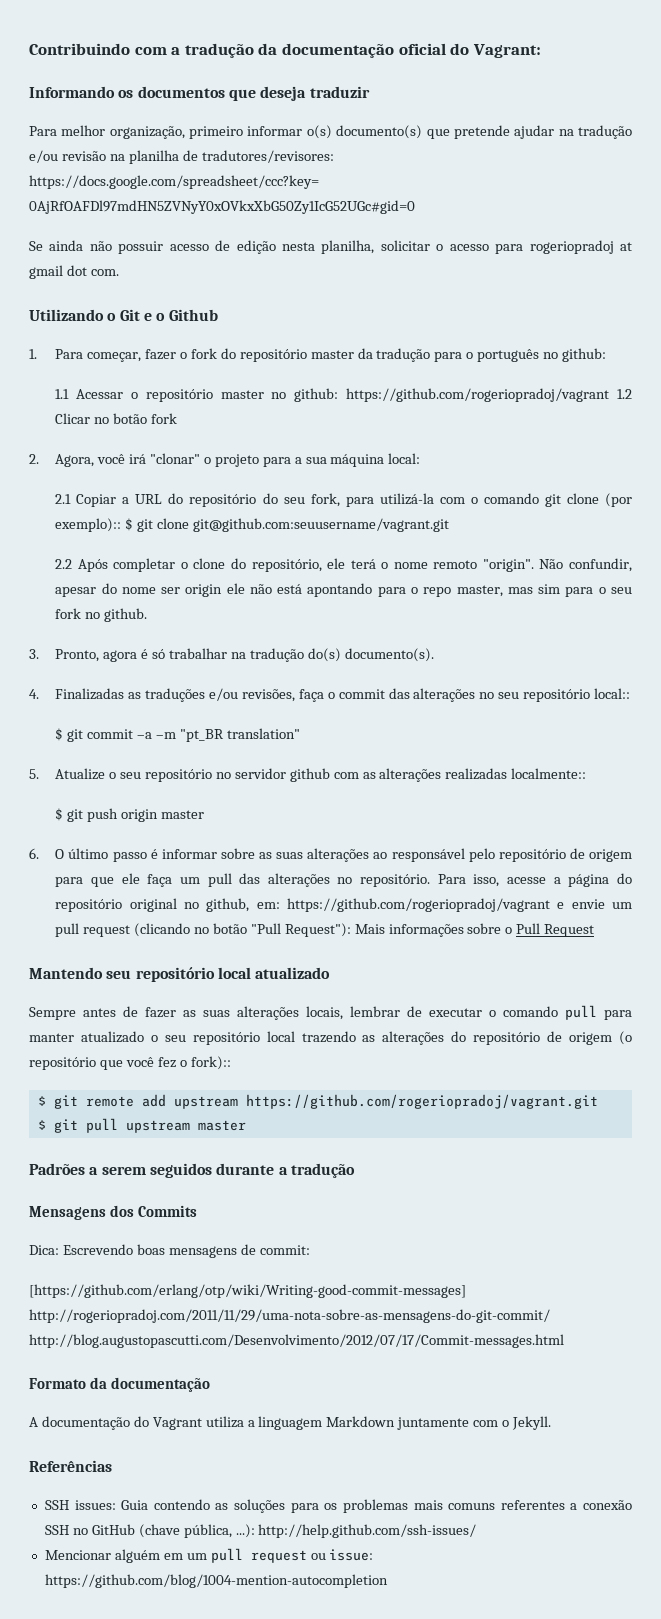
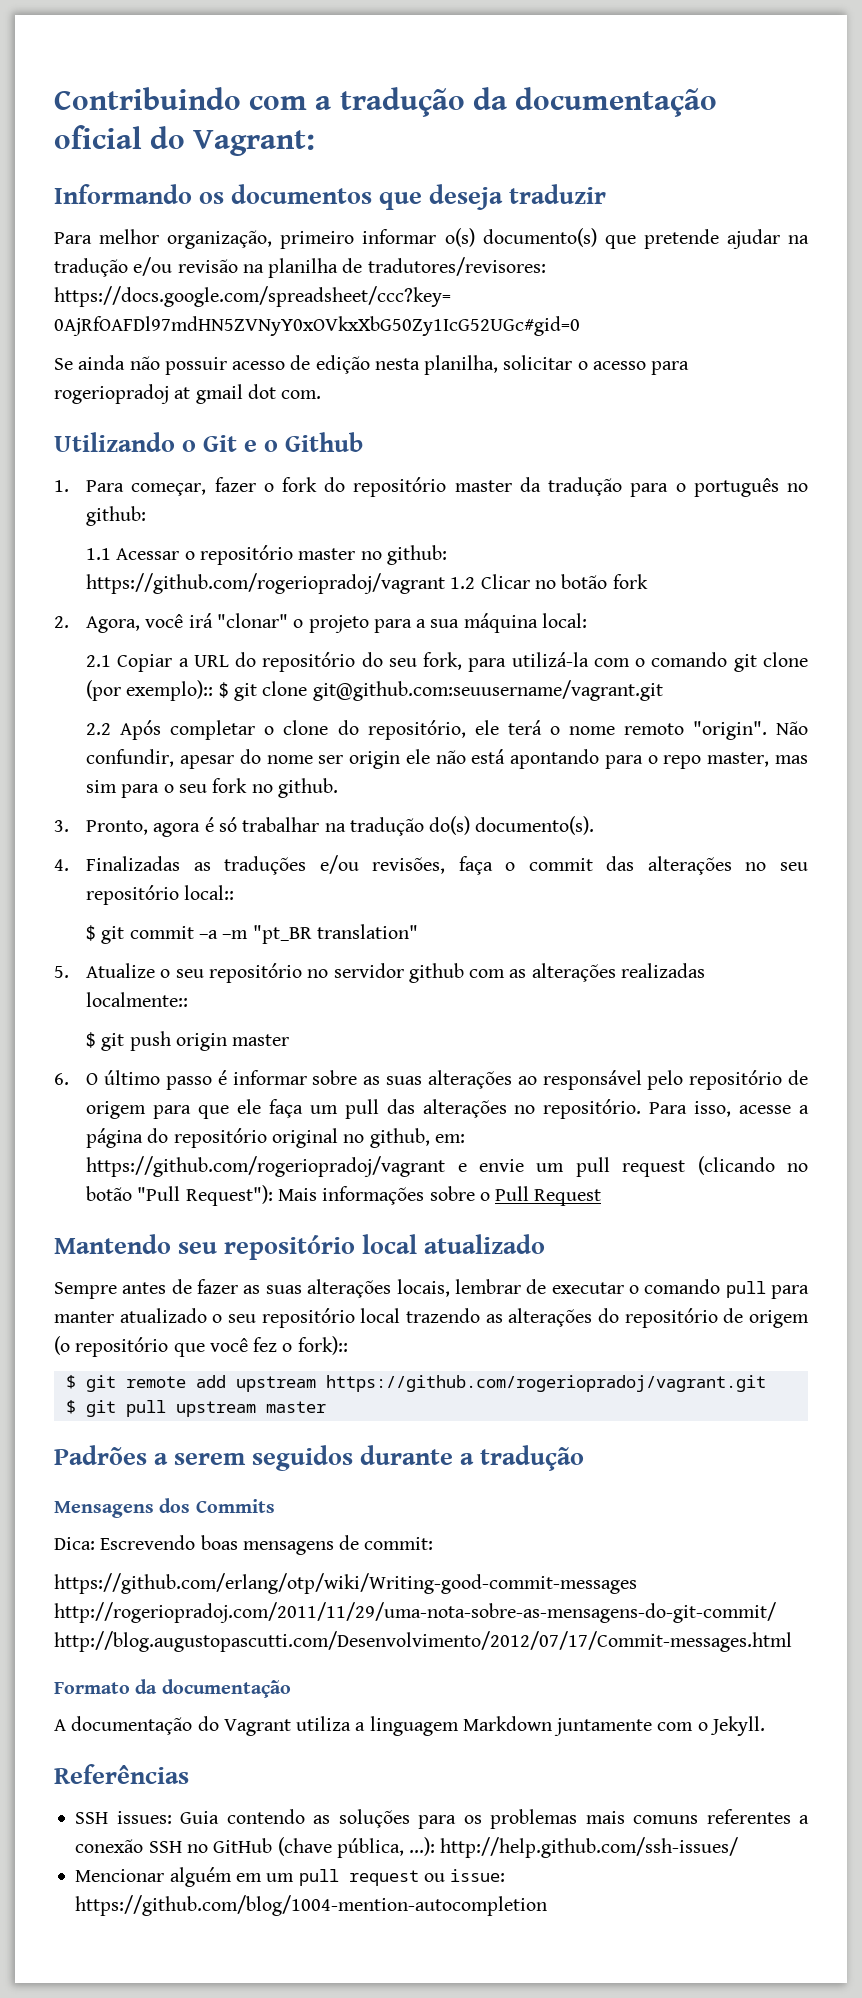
- [https://github.com/erlang/otp/wiki/Writing-good-commit-messages] http://rogeriopradoj.com/2011/11/29/uma-nota-sobre-as-mensagens-do-git-commit/ http://blog.augustopascutti.com/Desenvolvimento/2012/07/17/Commit-messages.html
+ https://github.com/erlang/otp/wiki/Writing-good-commit-messages http://rogeriopradoj.com/2011/11/29/uma-nota-sobre-as-mensagens-do-git-commit/ http://blog.augustopascutti.com/Desenvolvimento/2012/07/17/Commit-messages.html

